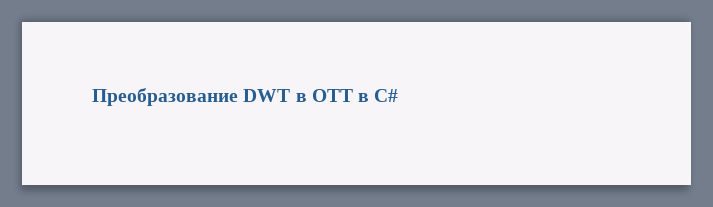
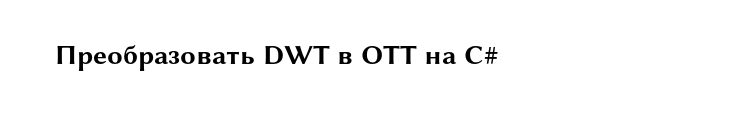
- Преобразование DWT в OTT в C#
+ Преобразовать DWT в OTT на C#

